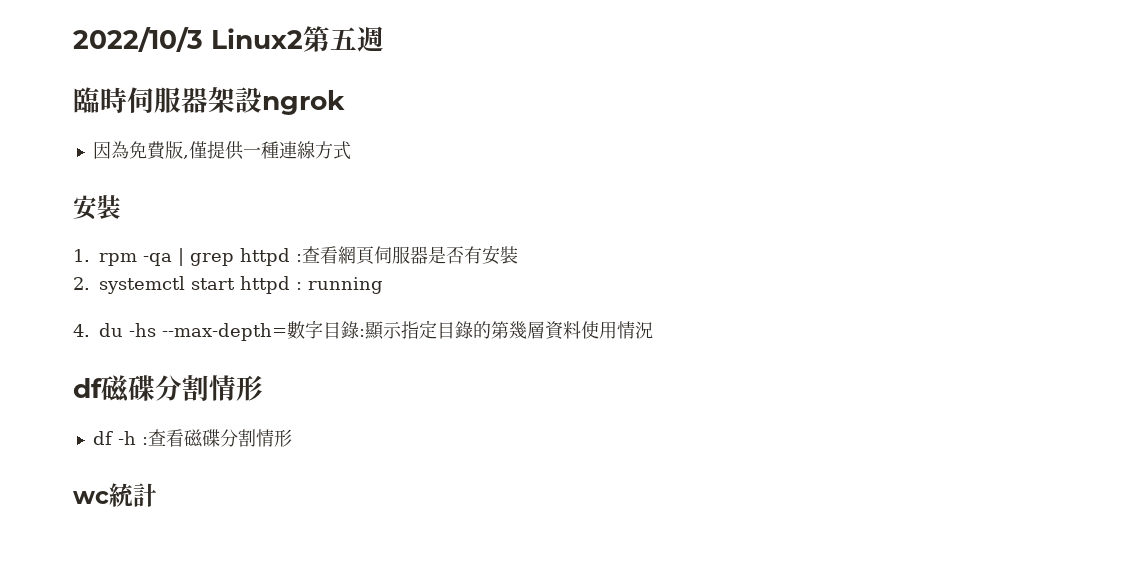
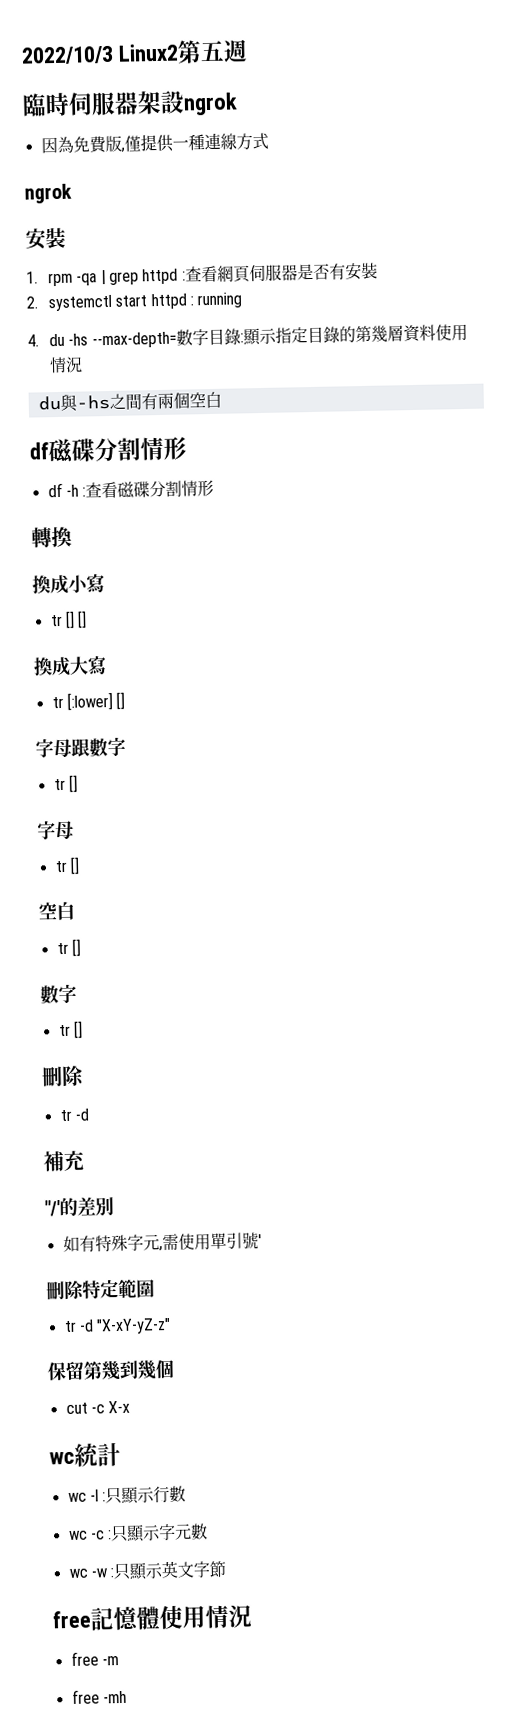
  因為免費版,僅提供一種連線方式
+ ngrok
+ du與-hs之間有兩個空白
+ 轉換
+ 換成小寫
+ tr [] []
+ 換成大寫
+ tr [:lower] []
+ 字母跟數字
+ tr []
+ 字母
+ tr []
+ 空白
+ tr []
+ 數字
+ tr []
+ 刪除
+ tr -d
+ 補充
+ "/'的差別
+ 如有特殊字元,需使用單引號'
+ 刪除特定範圍
+ tr -d "X-xY-yZ-z"
+ 保留第幾到幾個
+ cut -c X-x
  wc統計
+ wc -l :只顯示行數
+ wc -c :只顯示字元數
+ wc -w :只顯示英文字節
+ free記憶體使用情況
+ free -m
+ free -mh

